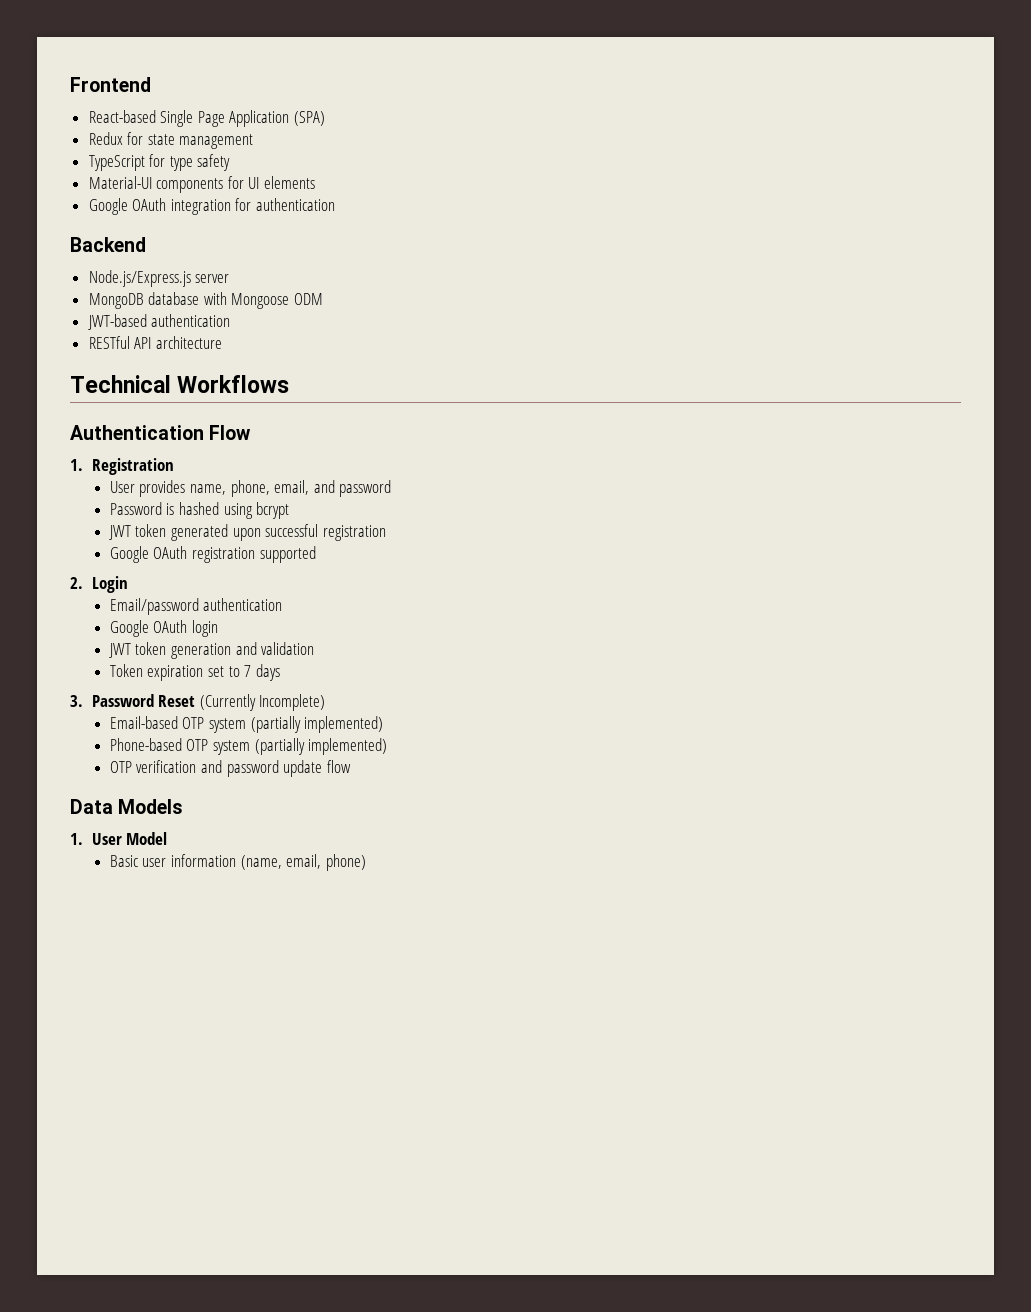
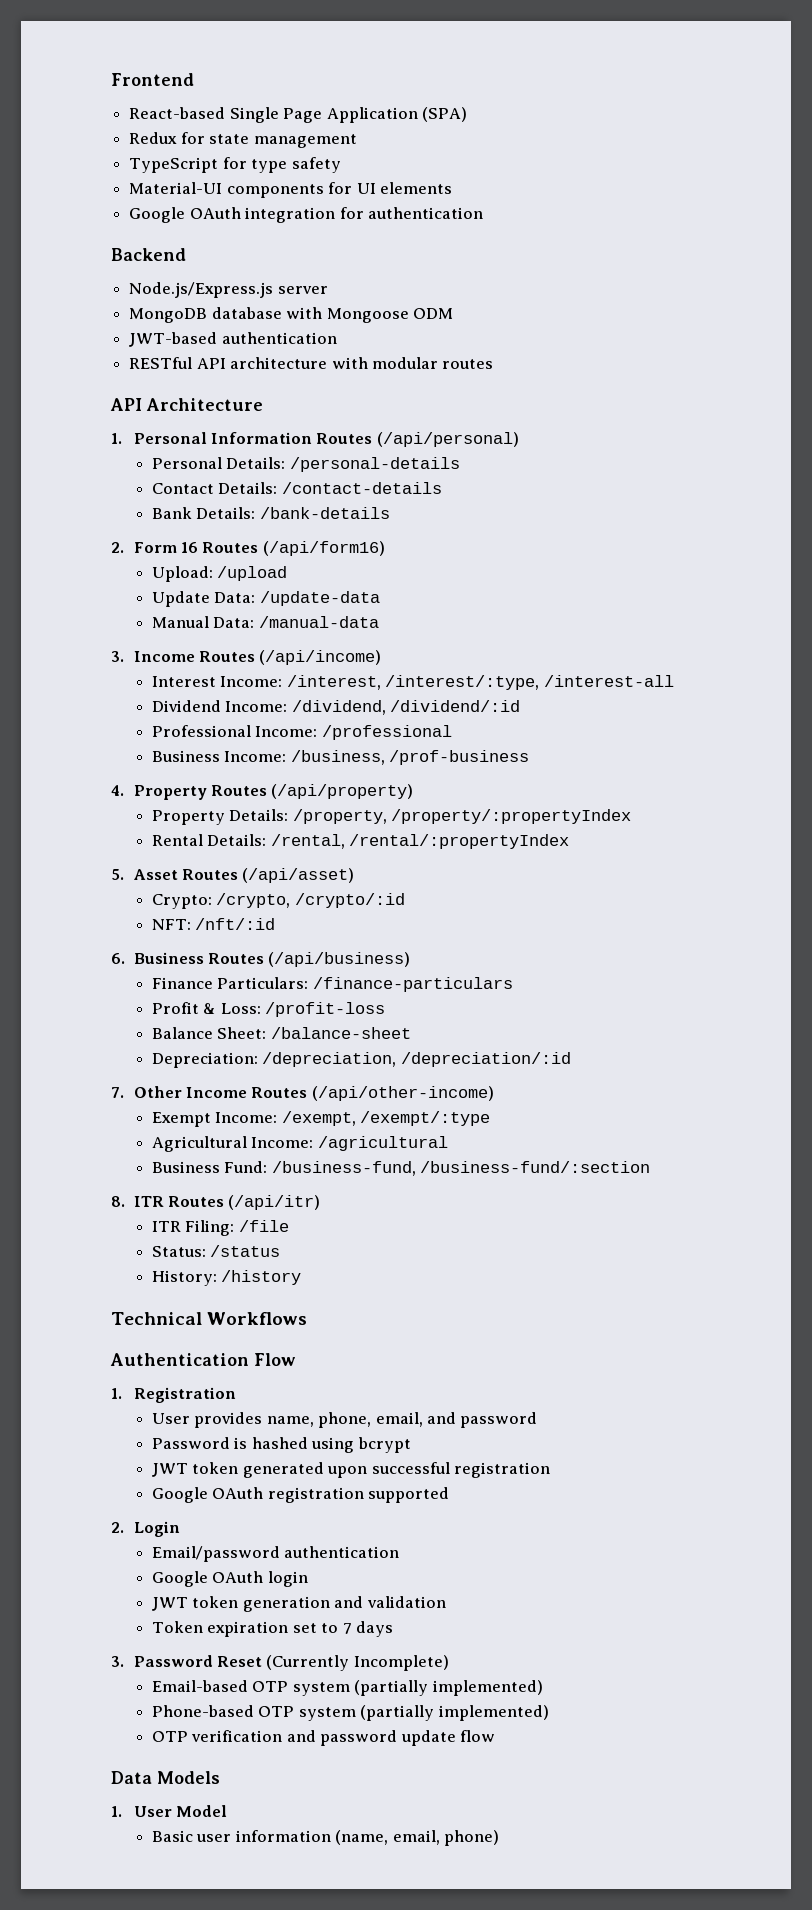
- RESTful API architecture
+ RESTful API architecture with modular routes
+ API Architecture
+ 1. Personal Information Routes (/api/personal)
+ Personal Details: /personal-details
+ Contact Details: /contact-details
+ Bank Details: /bank-details
+ 2. Form 16 Routes (/api/form16)
+ Upload: /upload
+ Update Data: /update-data
+ Manual Data: /manual-data
+ 3. Income Routes (/api/income)
+ Interest Income: /interest, /interest/:type, /interest-all
+ Dividend Income: /dividend, /dividend/:id
+ Professional Income: /professional
+ Business Income: /business, /prof-business
+ 4. Property Routes (/api/property)
+ Property Details: /property, /property/:propertyIndex
+ Rental Details: /rental, /rental/:propertyIndex
+ 5. Asset Routes (/api/asset)
+ Crypto: /crypto, /crypto/:id
+ NFT: /nft/:id
+ 6. Business Routes (/api/business)
+ Finance Particulars: /finance-particulars
+ Profit & Loss: /profit-loss
+ Balance Sheet: /balance-sheet
+ Depreciation: /depreciation, /depreciation/:id
+ 7. Other Income Routes (/api/other-income)
+ Exempt Income: /exempt, /exempt/:type
+ Agricultural Income: /agricultural
+ Business Fund: /business-fund, /business-fund/:section
+ 8. ITR Routes (/api/itr)
+ ITR Filing: /file
+ Status: /status
+ History: /history

